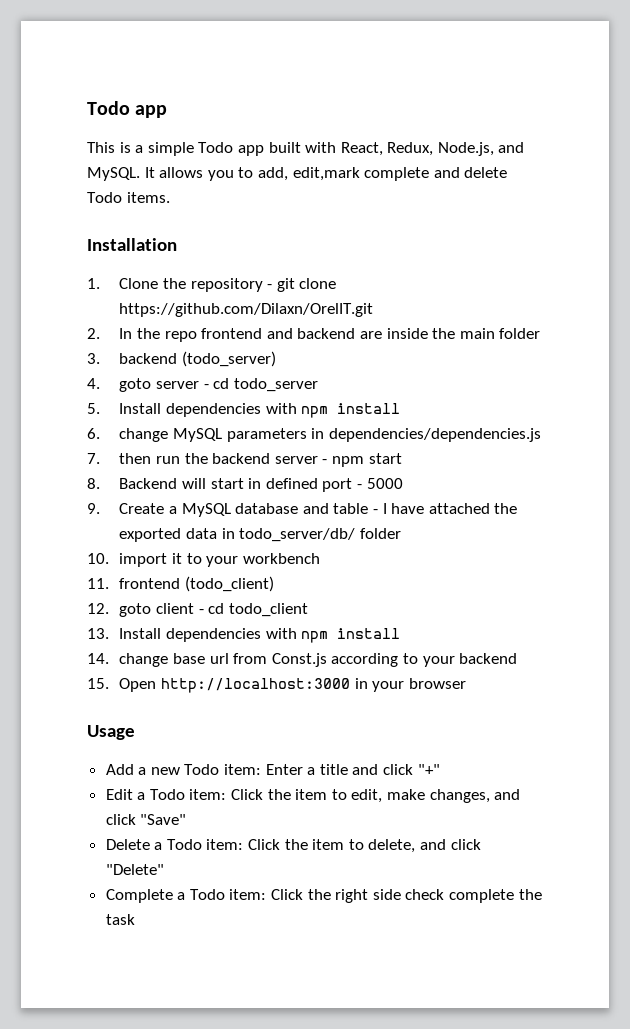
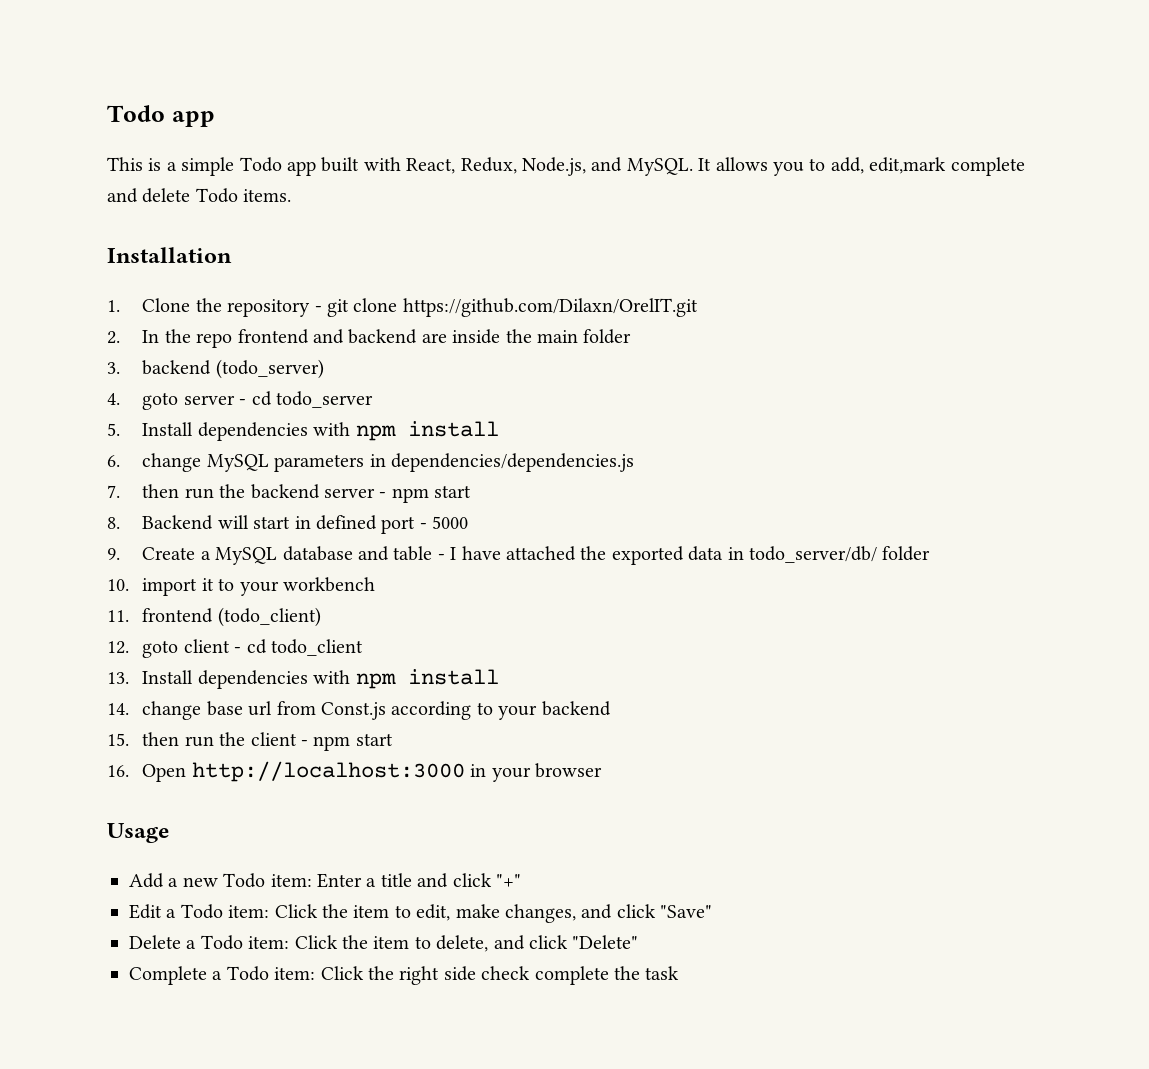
- 15. Open http://localhost:3000 in your browser
+ 15. then run the client - npm start
+ 16. Open http://localhost:3000 in your browser

